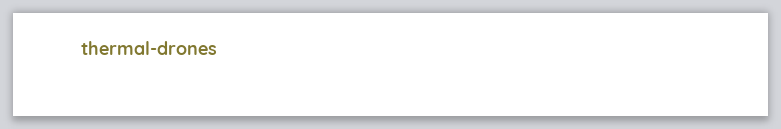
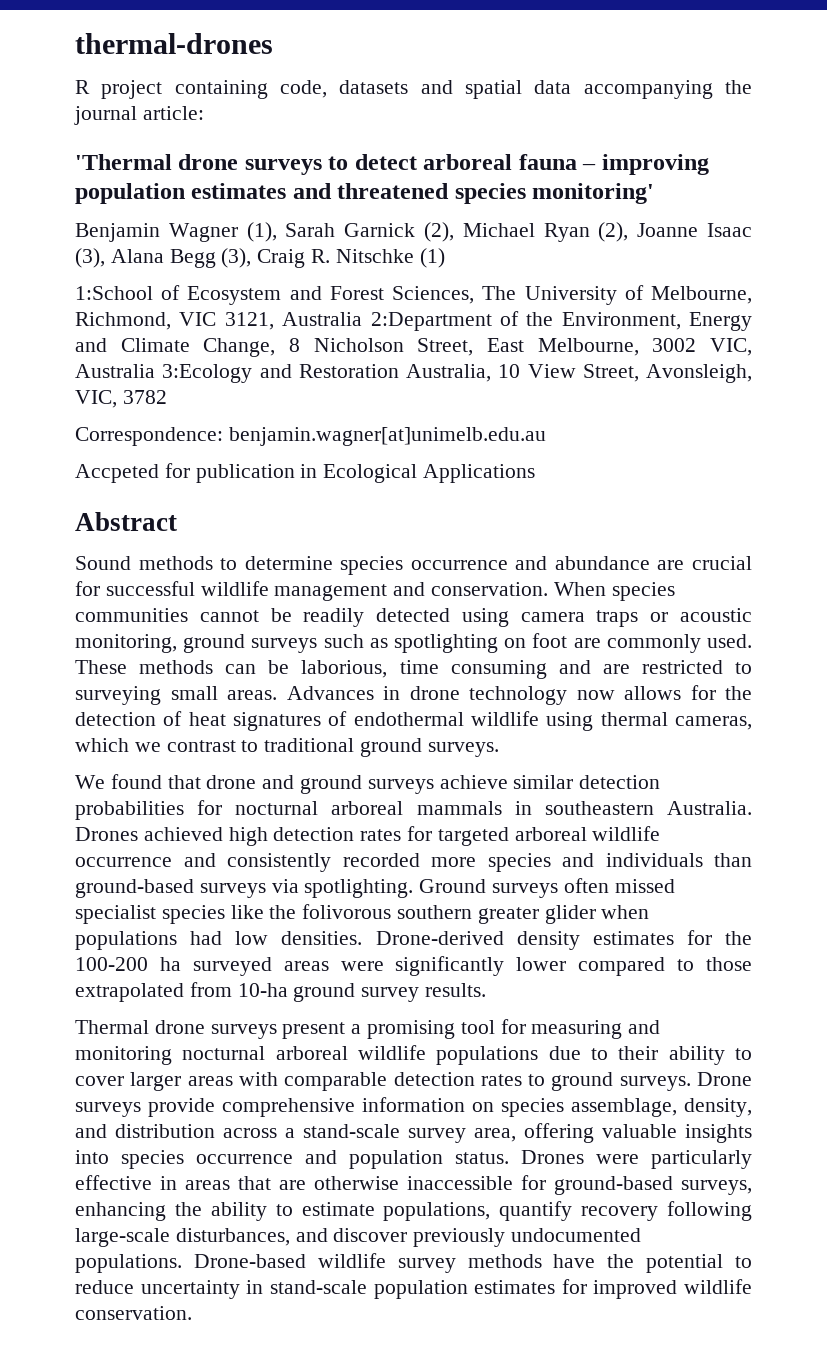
+ R project containing code, datasets and spatial data accompanying the journal article:
+ 'Thermal drone surveys to detect arboreal fauna – improving population estimates and threatened species monitoring'
+ Benjamin Wagner (1), Sarah Garnick (2), Michael Ryan (2), Joanne Isaac (3), Alana Begg (3), Craig R. Nitschke (1)
+ 1:School of Ecosystem and Forest Sciences, The University of Melbourne, Richmond, VIC 3121, Australia 2:Department of the Environment, Energy and Climate Change, 8 Nicholson Street, East Melbourne, 3002 VIC, Australia 3:Ecology and Restoration Australia, 10 View Street, Avonsleigh, VIC, 3782
+ Correspondence: benjamin.wagner[at]unimelb.edu.au
+ Accpeted for publication in Ecological Applications
+ Abstract
+ Sound methods to determine species occurrence and abundance are crucial for successful wildlife management and conservation. When species communities cannot be readily detected using camera traps or acoustic monitoring, ground surveys such as spotlighting on foot are commonly used. These methods can be laborious, time consuming and are restricted to surveying small areas. Advances in drone technology now allows for the detection of heat signatures of endothermal wildlife using thermal cameras, which we contrast to traditional ground surveys.
+ We found that drone and ground surveys achieve similar detection probabilities for nocturnal arboreal mammals in southeastern Australia. Drones achieved high detection rates for targeted arboreal wildlife occurrence and consistently recorded more species and individuals than ground-based surveys via spotlighting. Ground surveys often missed specialist species like the folivorous southern greater glider when populations had low densities. Drone-derived density estimates for the 100-200 ha surveyed areas were significantly lower compared to those extrapolated from 10-ha ground survey results.
+ Thermal drone surveys present a promising tool for measuring and monitoring nocturnal arboreal wildlife populations due to their ability to cover larger areas with comparable detection rates to ground surveys. Drone surveys provide comprehensive information on species assemblage, density, and distribution across a stand-scale survey area, offering valuable insights into species occurrence and population status. Drones were particularly effective in areas that are otherwise inaccessible for ground-based surveys, enhancing the ability to estimate populations, quantify recovery following large-scale disturbances, and discover previously undocumented populations. Drone-based wildlife survey methods have the potential to reduce uncertainty in stand-scale population estimates for improved wildlife conservation.

